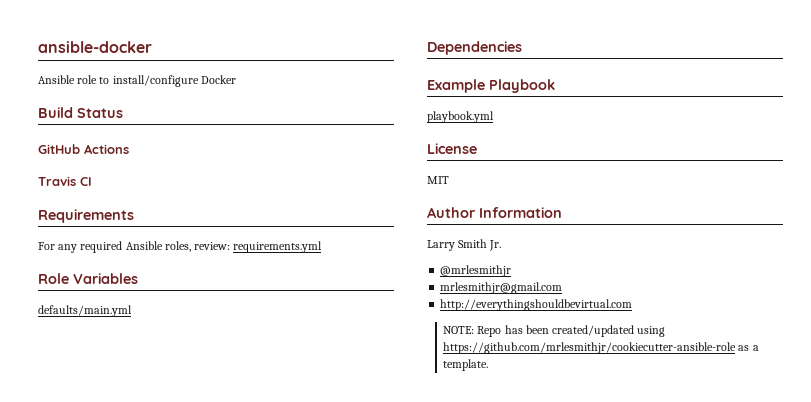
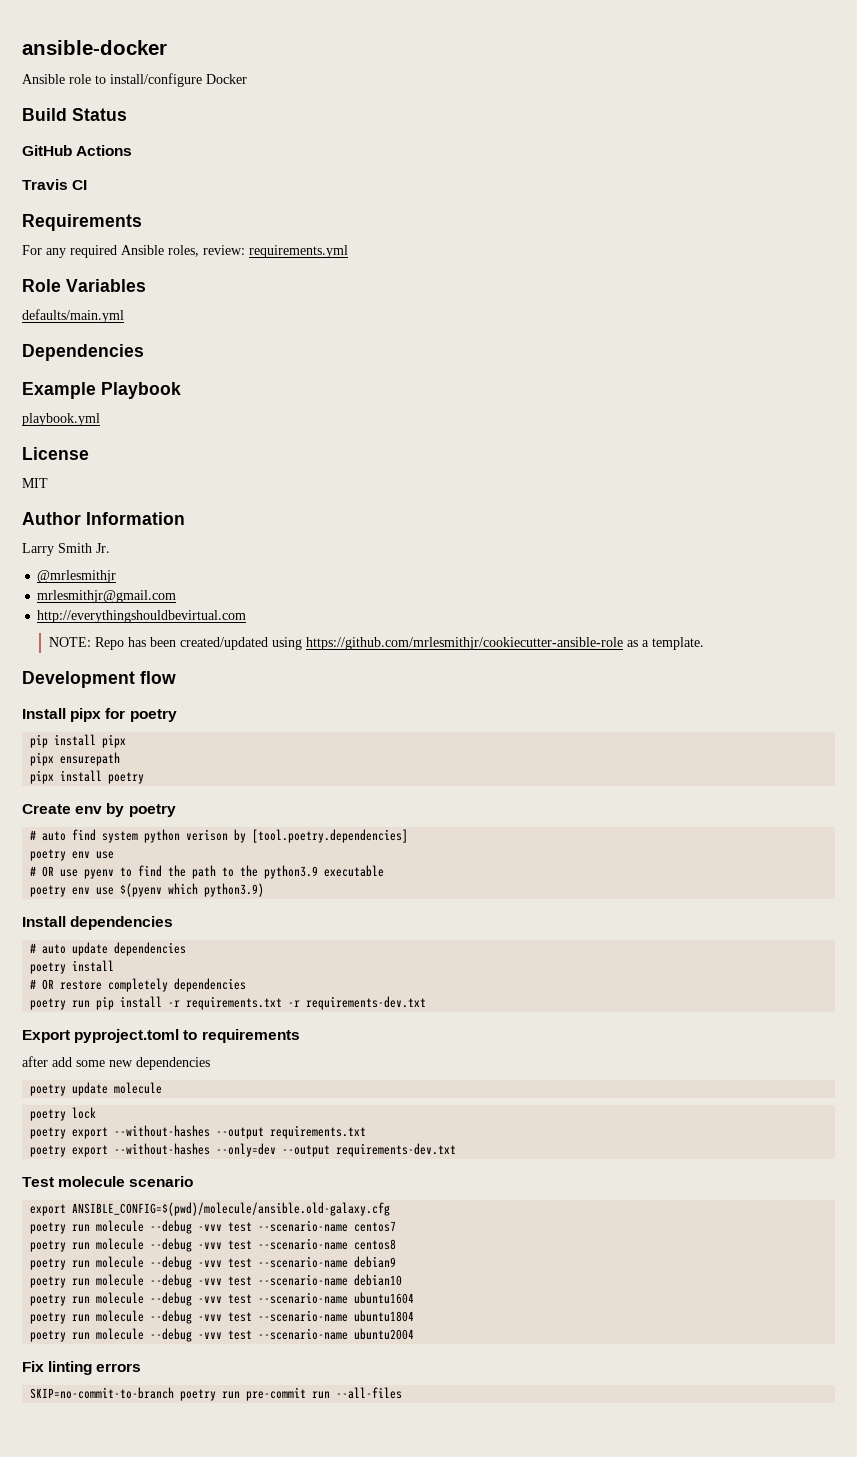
+ Development flow
+ Install pipx for poetry
+ pip install pipx
+ pipx ensurepath
+ pipx install poetry
+ Create env by poetry
+ # auto find system python verison by [tool.poetry.dependencies]
+ poetry env use
+ # OR use pyenv to find the path to the python3.9 executable
+ poetry env use $(pyenv which python3.9)
+ Install dependencies
+ # auto update dependencies
+ poetry install
+ # OR restore completely dependencies
+ poetry run pip install -r requirements.txt -r requirements-dev.txt
+ Export pyproject.toml to requirements
+ after add some new dependencies
+ poetry update molecule
+ poetry lock
+ poetry export --without-hashes --output requirements.txt
+ poetry export --without-hashes --only=dev --output requirements-dev.txt
+ Test molecule scenario
+ export ANSIBLE_CONFIG=$(pwd)/molecule/ansible.old-galaxy.cfg
+ poetry run molecule --debug -vvv test --scenario-name centos7
+ poetry run molecule --debug -vvv test --scenario-name centos8
+ poetry run molecule --debug -vvv test --scenario-name debian9
+ poetry run molecule --debug -vvv test --scenario-name debian10
+ poetry run molecule --debug -vvv test --scenario-name ubuntu1604
+ poetry run molecule --debug -vvv test --scenario-name ubuntu1804
+ poetry run molecule --debug -vvv test --scenario-name ubuntu2004
+ Fix linting errors
+ SKIP=no-commit-to-branch poetry run pre-commit run --all-files

